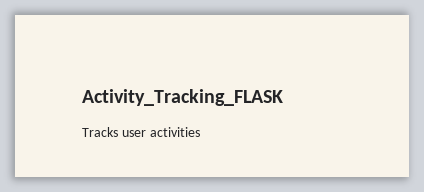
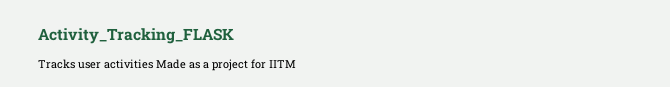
- Tracks user activities
+ Tracks user activities Made as a project for IITM

